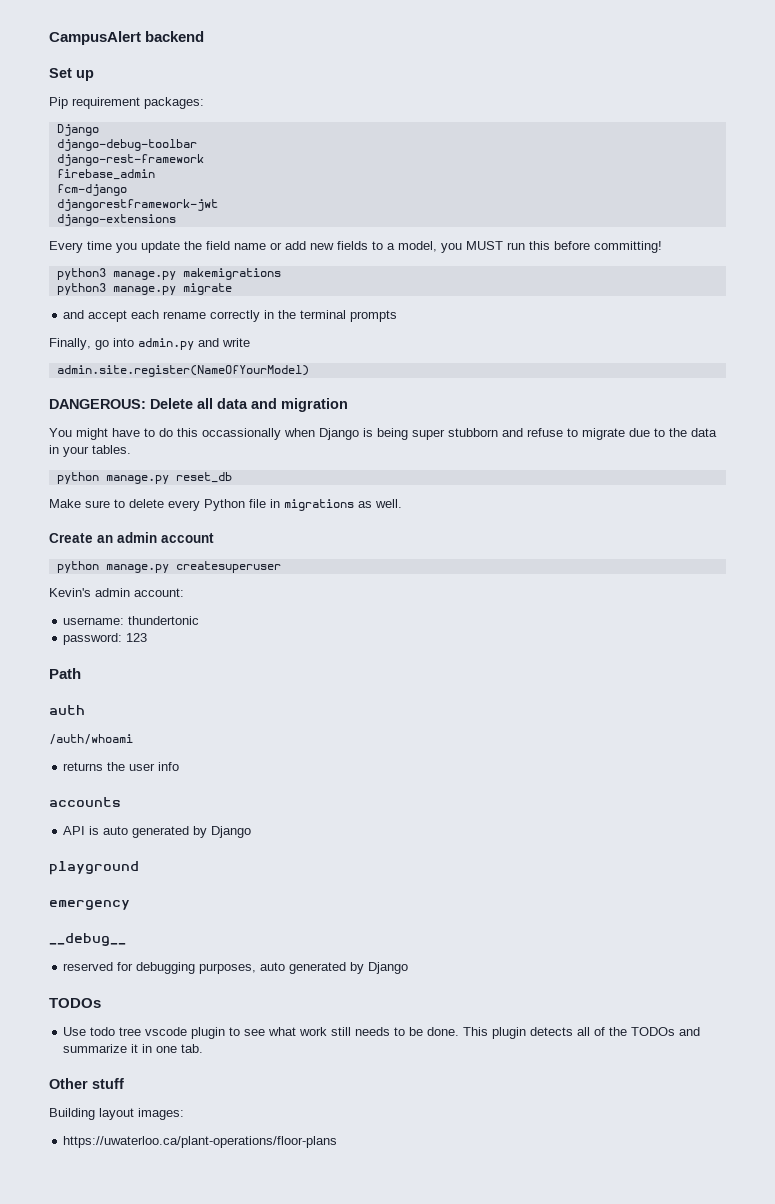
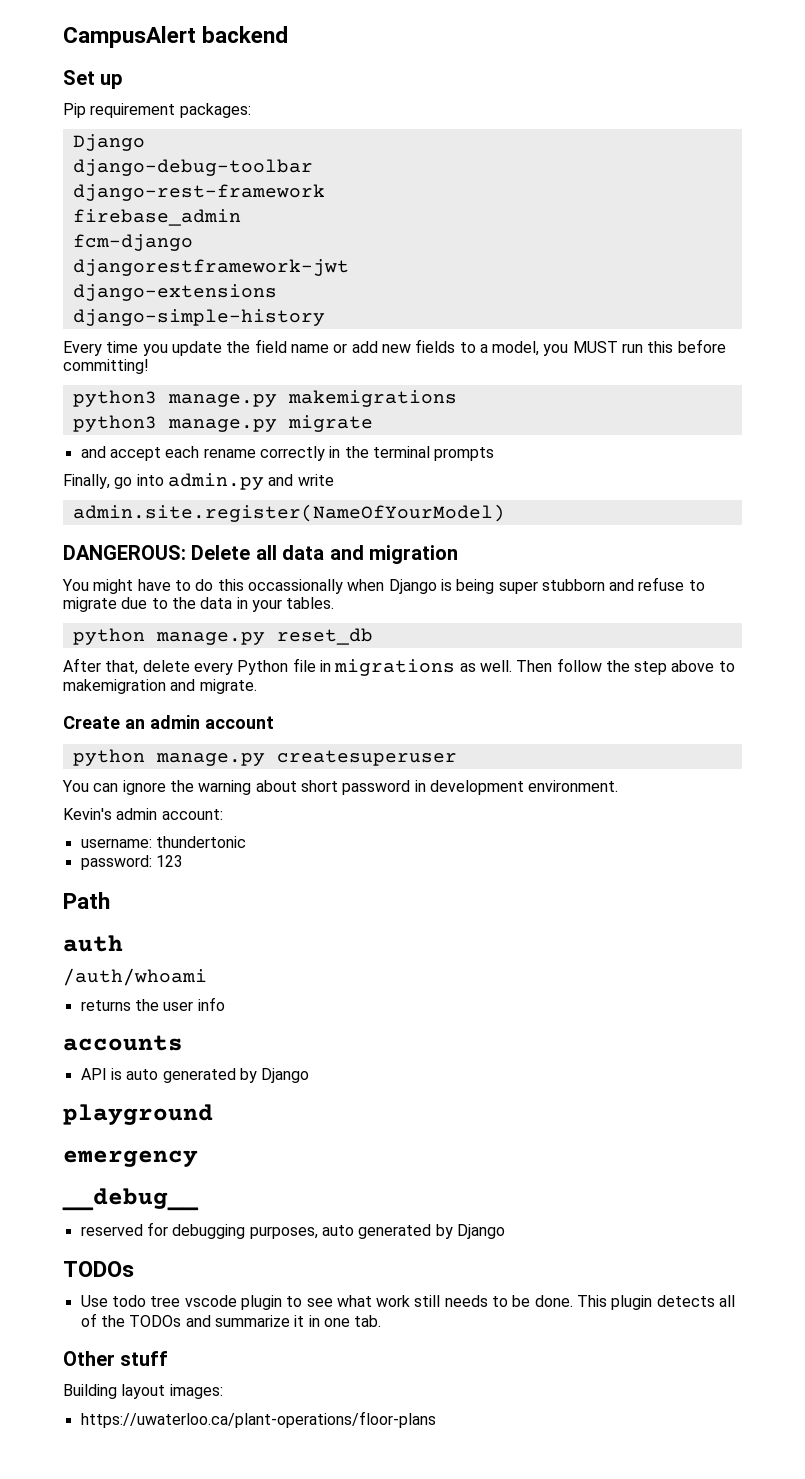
+ django-simple-history
- Make sure to delete every Python file in migrations as well.
+ After that, delete every Python file in migrations as well. Then follow the step above to makemigration and migrate.
+ You can ignore the warning about short password in development environment.

